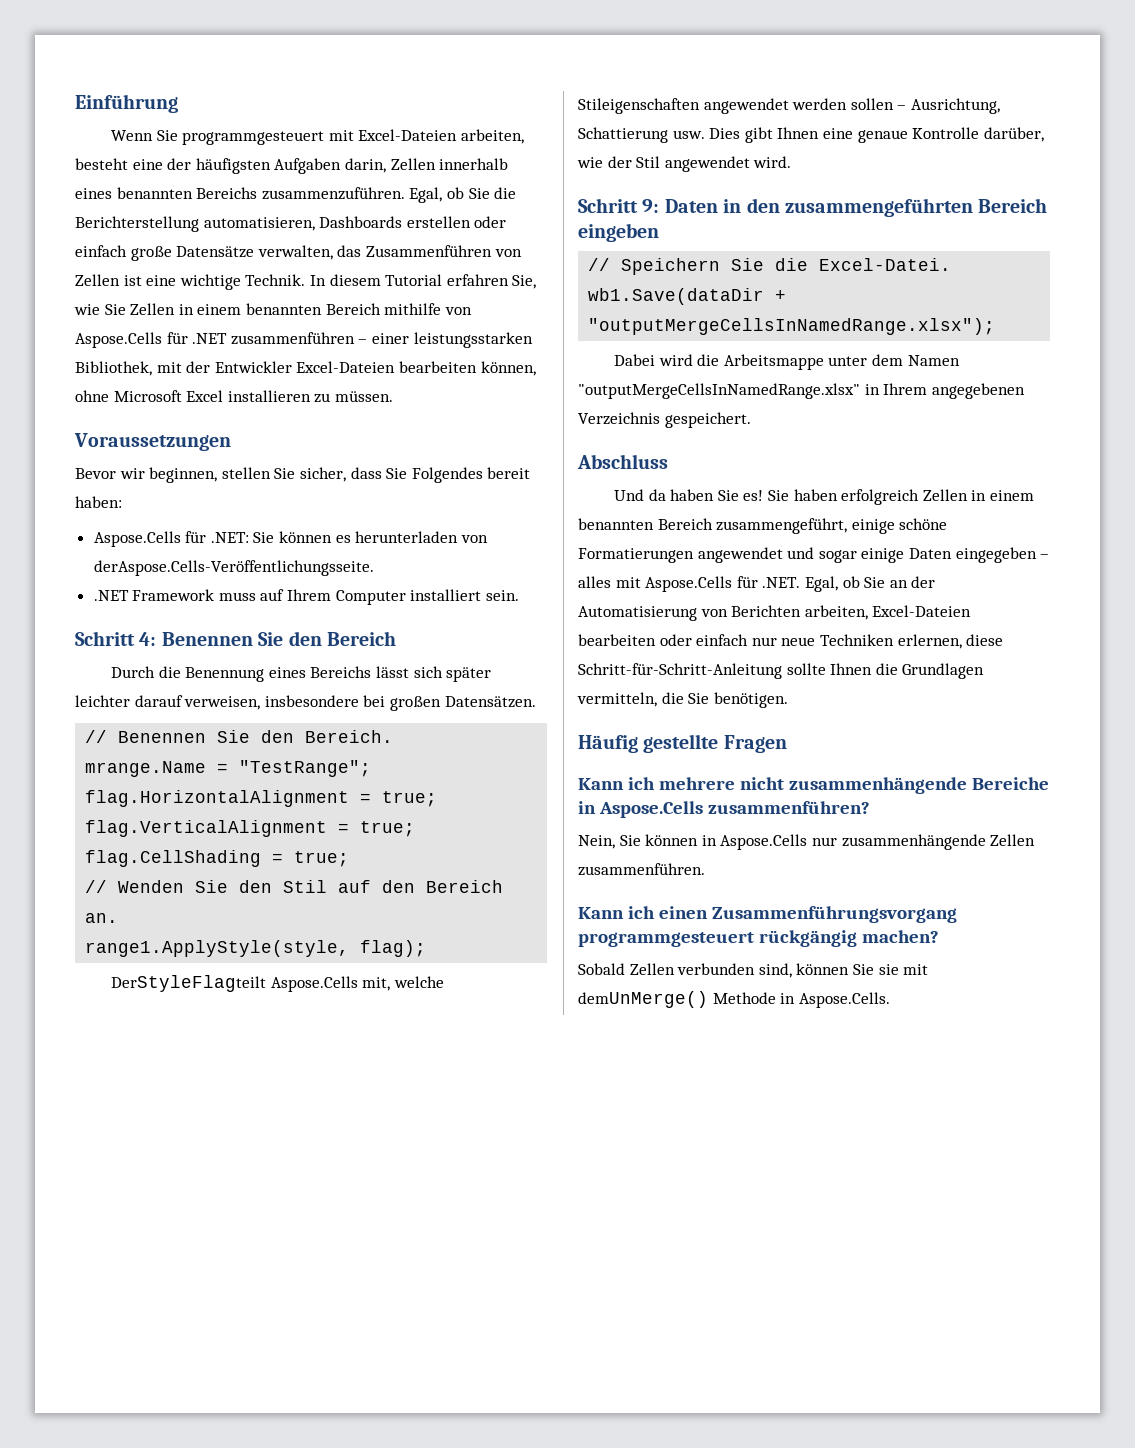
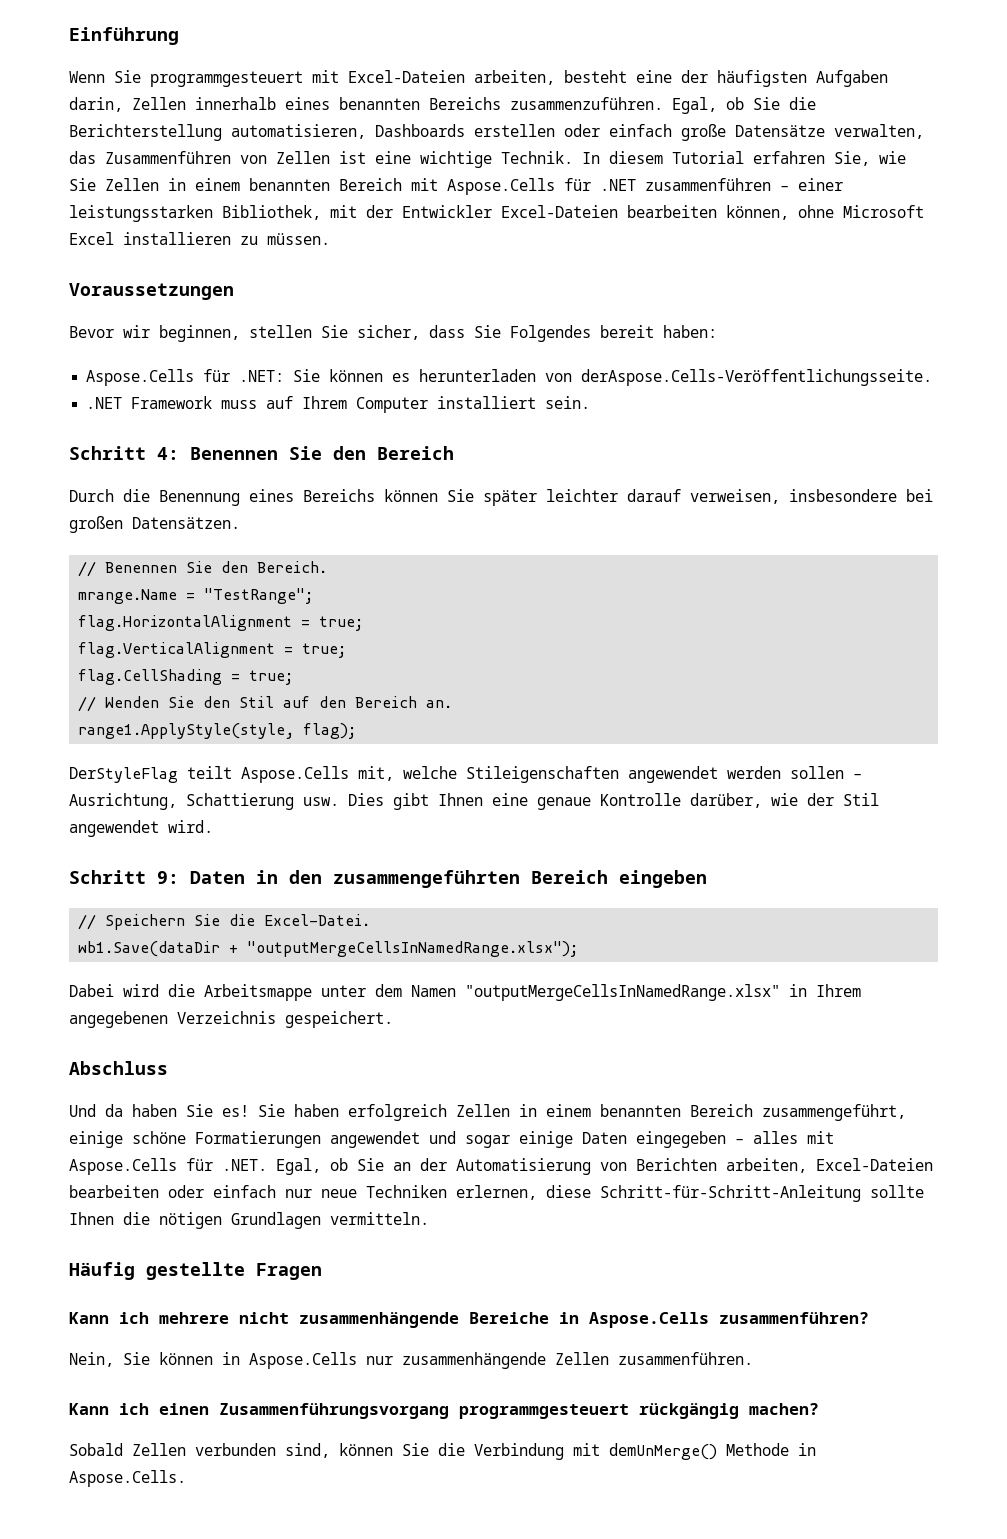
- In diesem Tutorial erfahren Sie, wie Sie Zellen in einem benannten Bereich mithilfe von Aspose.Cells für .NET zusammenführen – einer leistungsstarken Bibliothek, mit der Entwickler Excel-Dateien bearbeiten können, ohne Microsoft Excel installieren zu müssen.
+ In diesem Tutorial erfahren Sie, wie Sie Zellen in einem benannten Bereich mit Aspose.Cells für .NET zusammenführen – einer leistungsstarken Bibliothek, mit der Entwickler Excel-Dateien bearbeiten können, ohne Microsoft Excel installieren zu müssen.
- Durch die Benennung eines Bereichs lässt sich später leichter darauf verweisen, insbesondere bei großen Datensätzen.
+ Durch die Benennung eines Bereichs können Sie später leichter darauf verweisen, insbesondere bei großen Datensätzen.
- DerStyleFlagteilt Aspose.Cells mit, welche Stileigenschaften angewendet werden sollen – Ausrichtung, Schattierung usw. Dies gibt Ihnen eine genaue Kontrolle darüber, wie der Stil angewendet wird.
+ DerStyleFlag teilt Aspose.Cells mit, welche Stileigenschaften angewendet werden sollen – Ausrichtung, Schattierung usw. Dies gibt Ihnen eine genaue Kontrolle darüber, wie der Stil angewendet wird.
- Sie haben erfolgreich Zellen in einem benannten Bereich zusammengeführt, einige schöne Formatierungen angewendet und sogar einige Daten eingegeben – alles mit Aspose.Cells für .NET. Egal, ob Sie an der Automatisierung von Berichten arbeiten, Excel-Dateien bearbeiten oder einfach nur neue Techniken erlernen, diese Schritt-für-Schritt-Anleitung sollte Ihnen die Grundlagen vermitteln, die Sie benötigen.
+ Sie haben erfolgreich Zellen in einem benannten Bereich zusammengeführt, einige schöne Formatierungen angewendet und sogar einige Daten eingegeben – alles mit Aspose.Cells für .NET. Egal, ob Sie an der Automatisierung von Berichten arbeiten, Excel-Dateien bearbeiten oder einfach nur neue Techniken erlernen, diese Schritt-für-Schritt-Anleitung sollte Ihnen die nötigen Grundlagen vermitteln.
- Sobald Zellen verbunden sind, können Sie sie mit demUnMerge() Methode in Aspose.Cells.
+ Sobald Zellen verbunden sind, können Sie die Verbindung mit demUnMerge() Methode in Aspose.Cells.

